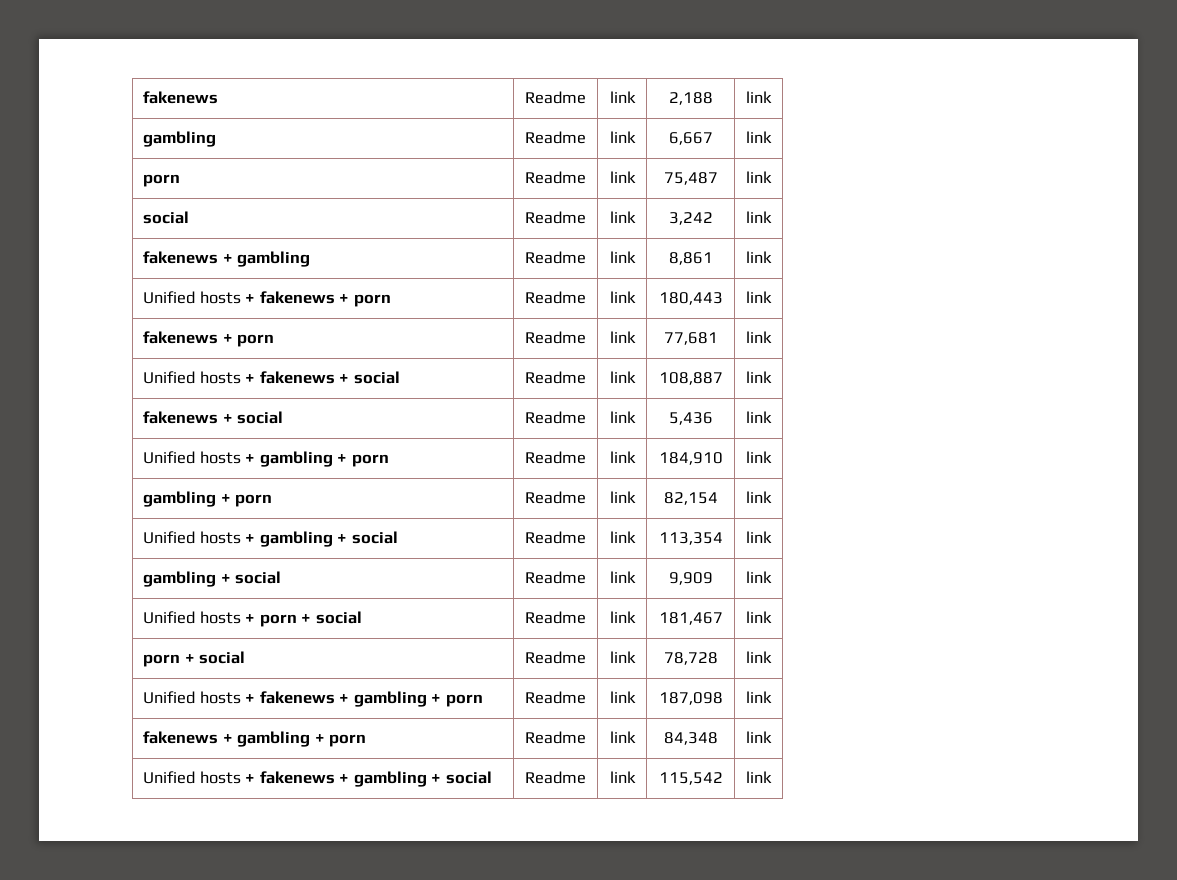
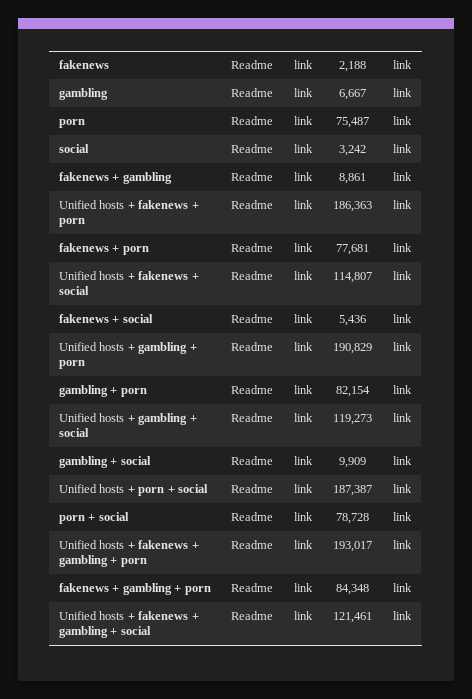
- Unified hosts + fakenews + porn | Readme | link | 180,443 | link
+ Unified hosts + fakenews + porn | Readme | link | 186,363 | link
- Unified hosts + fakenews + social | Readme | link | 108,887 | link
+ Unified hosts + fakenews + social | Readme | link | 114,807 | link
- Unified hosts + gambling + porn | Readme | link | 184,910 | link
+ Unified hosts + gambling + porn | Readme | link | 190,829 | link
- Unified hosts + gambling + social | Readme | link | 113,354 | link
+ Unified hosts + gambling + social | Readme | link | 119,273 | link
- Unified hosts + porn + social | Readme | link | 181,467 | link
+ Unified hosts + porn + social | Readme | link | 187,387 | link
- Unified hosts + fakenews + gambling + porn | Readme | link | 187,098 | link
+ Unified hosts + fakenews + gambling + porn | Readme | link | 193,017 | link
- Unified hosts + fakenews + gambling + social | Readme | link | 115,542 | link
+ Unified hosts + fakenews + gambling + social | Readme | link | 121,461 | link

